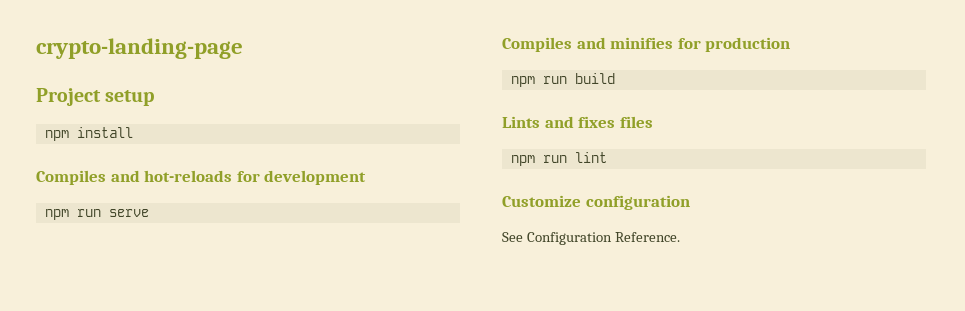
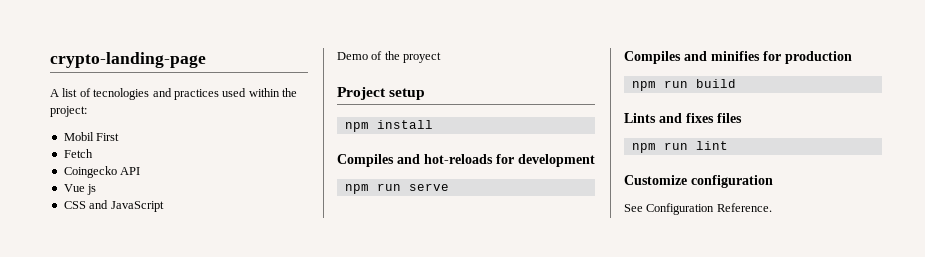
+ A list of tecnologies and practices used within the project:
+ Mobil First
+ Fetch
+ Coingecko API
+ Vue js
+ CSS and JavaScript
+ Demo of the proyect

